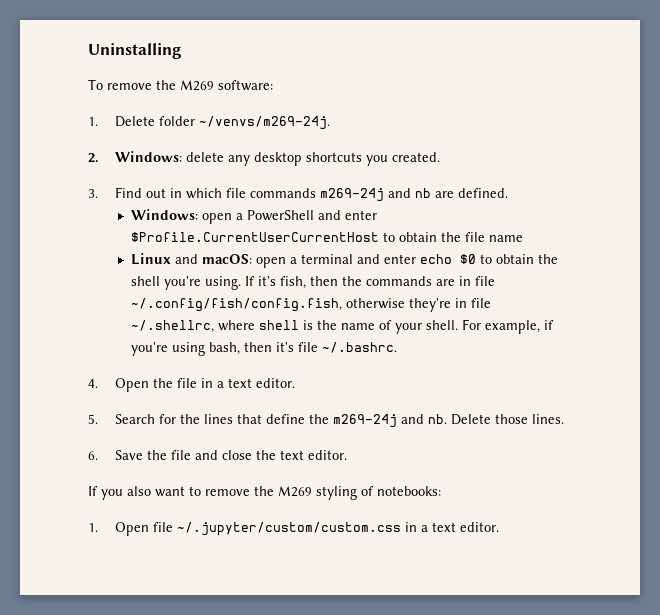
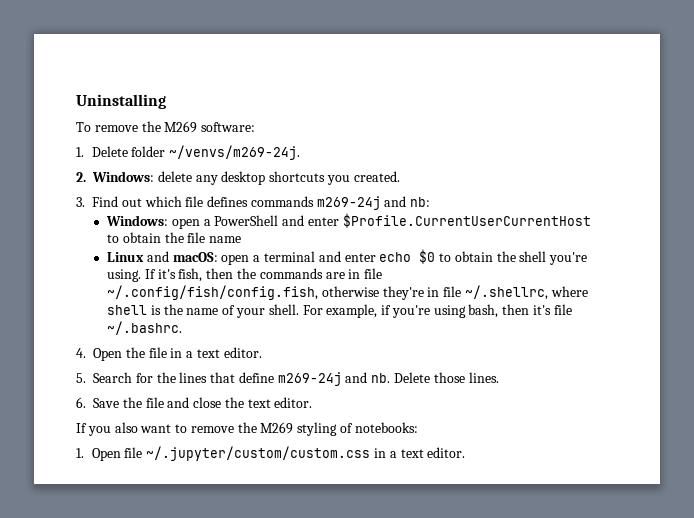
- 3. Find out in which file commands m269-24j and nb are defined.
+ 3. Find out which file defines commands m269-24j and nb:
- 5. Search for the lines that define the m269-24j and nb.
+ 5. Search for the lines that define m269-24j and nb.

